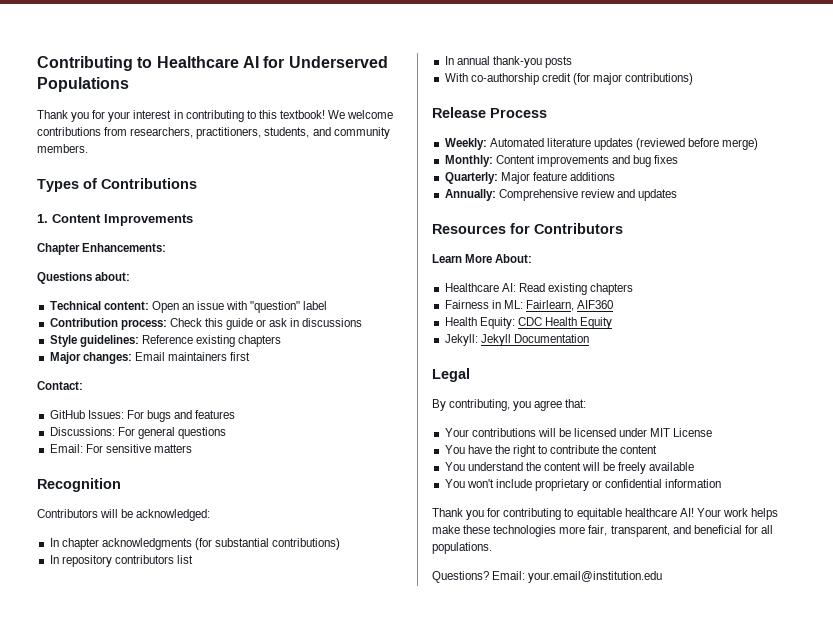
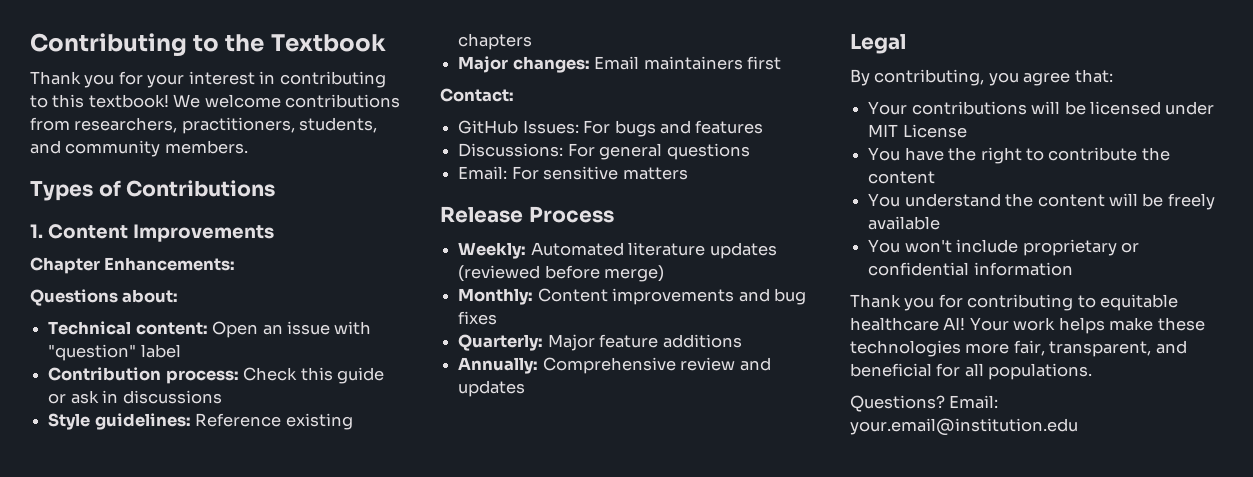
- Contributing to Healthcare AI for Underserved Populations
+ Contributing to the Textbook
- Recognition
- Contributors will be acknowledged:
- In chapter acknowledgments (for substantial contributions)
- In repository contributors list
- In annual thank-you posts
- With co-authorship credit (for major contributions)
- Resources for Contributors
- Learn More About:
- Healthcare AI: Read existing chapters
- Fairness in ML: Fairlearn, AIF360
- Health Equity: CDC Health Equity
- Jekyll: Jekyll Documentation

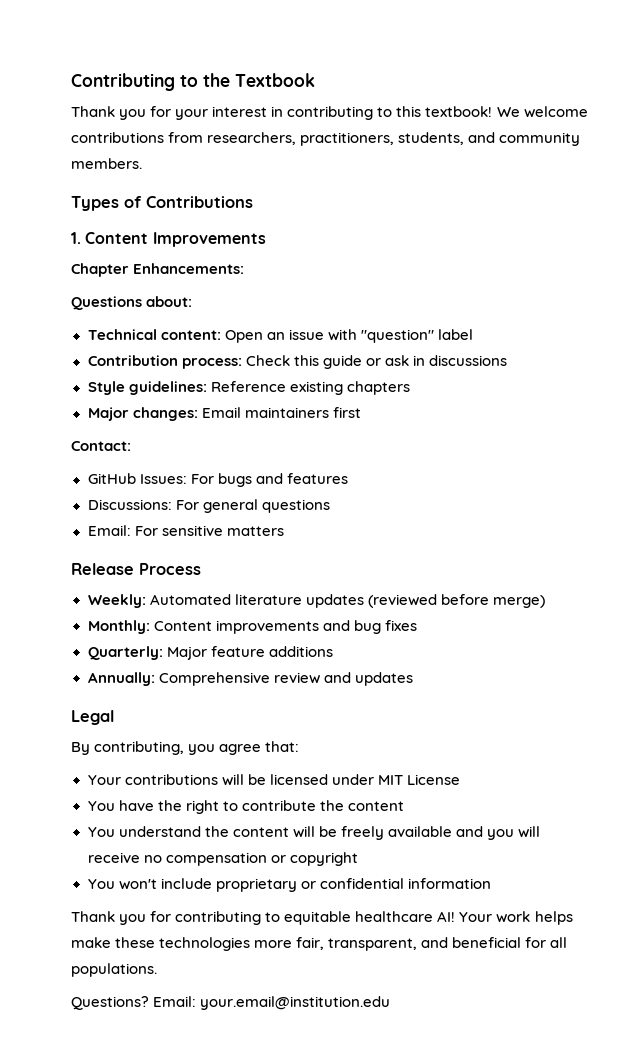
- You understand the content will be freely available
+ You understand the content will be freely available and you will receive no compensation or copyright

